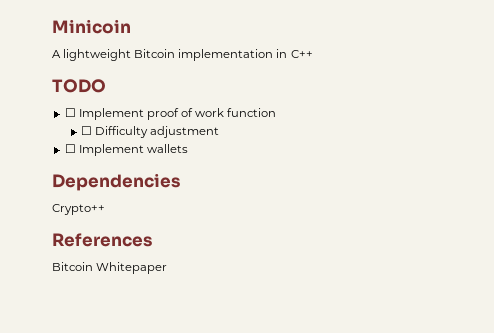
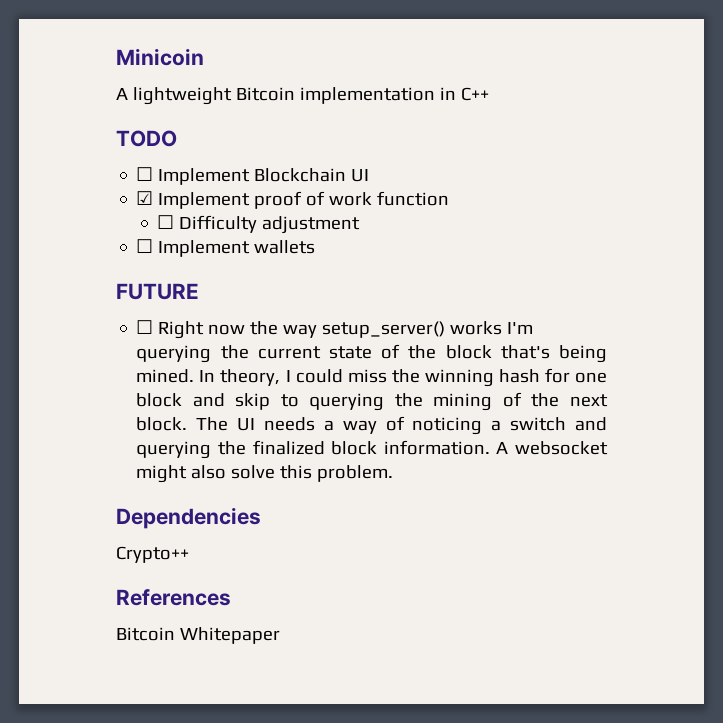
- ☐ Implement proof of work function
+ ☐ Implement Blockchain UI
+ ☑ Implement proof of work function
+ FUTURE
+ ☐ Right now the way setup_server() works I'm querying the current state of the block that's being mined. In theory, I could miss the winning hash for one block and skip to querying the mining of the next block. The UI needs a way of noticing a switch and querying the finalized block information. A websocket might also solve this problem.

